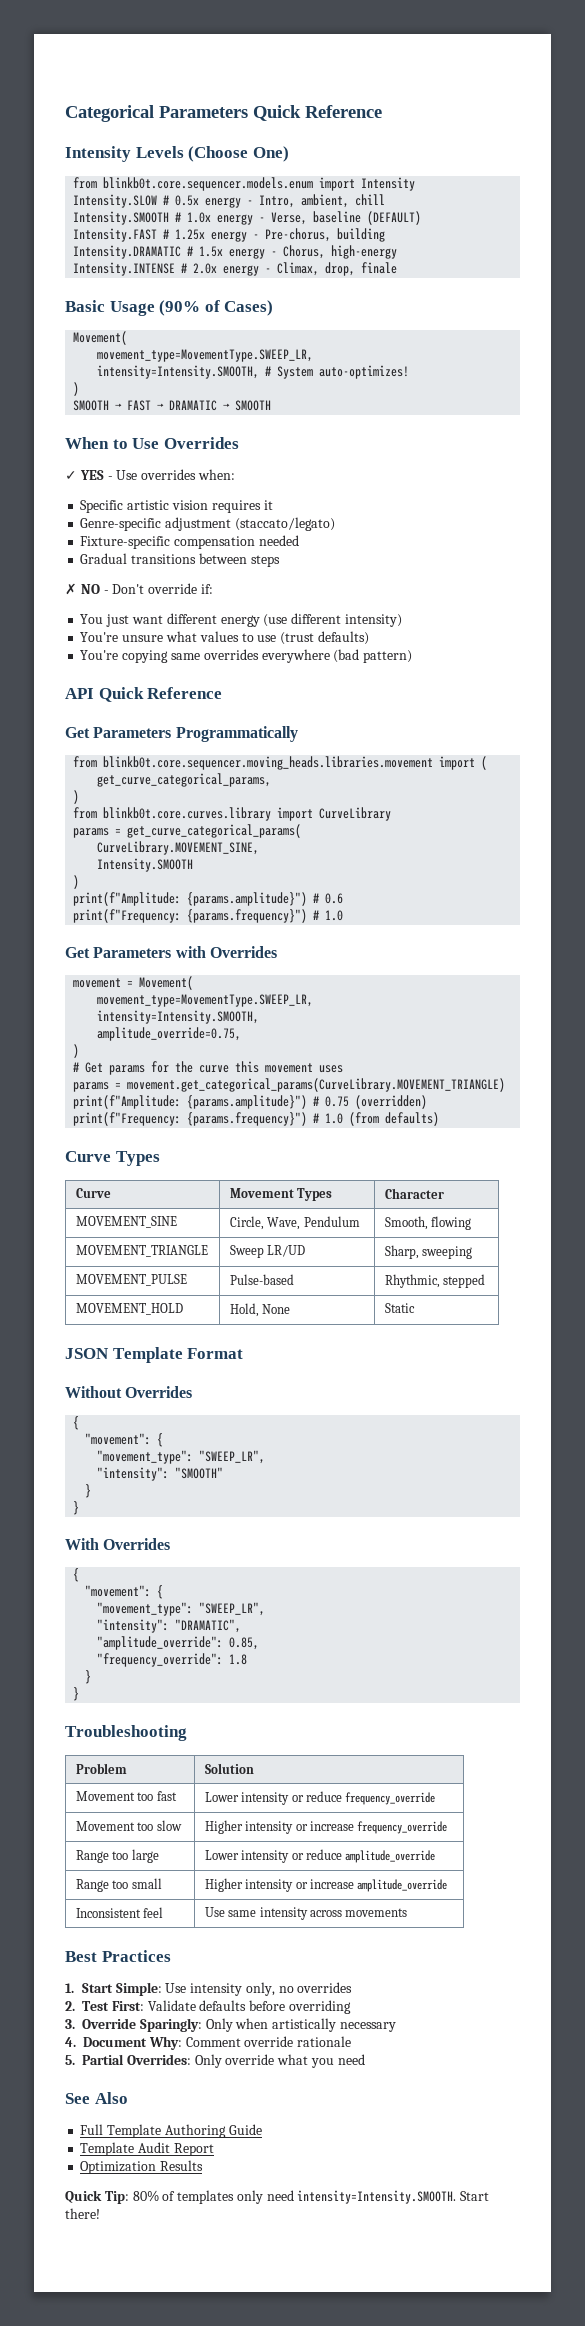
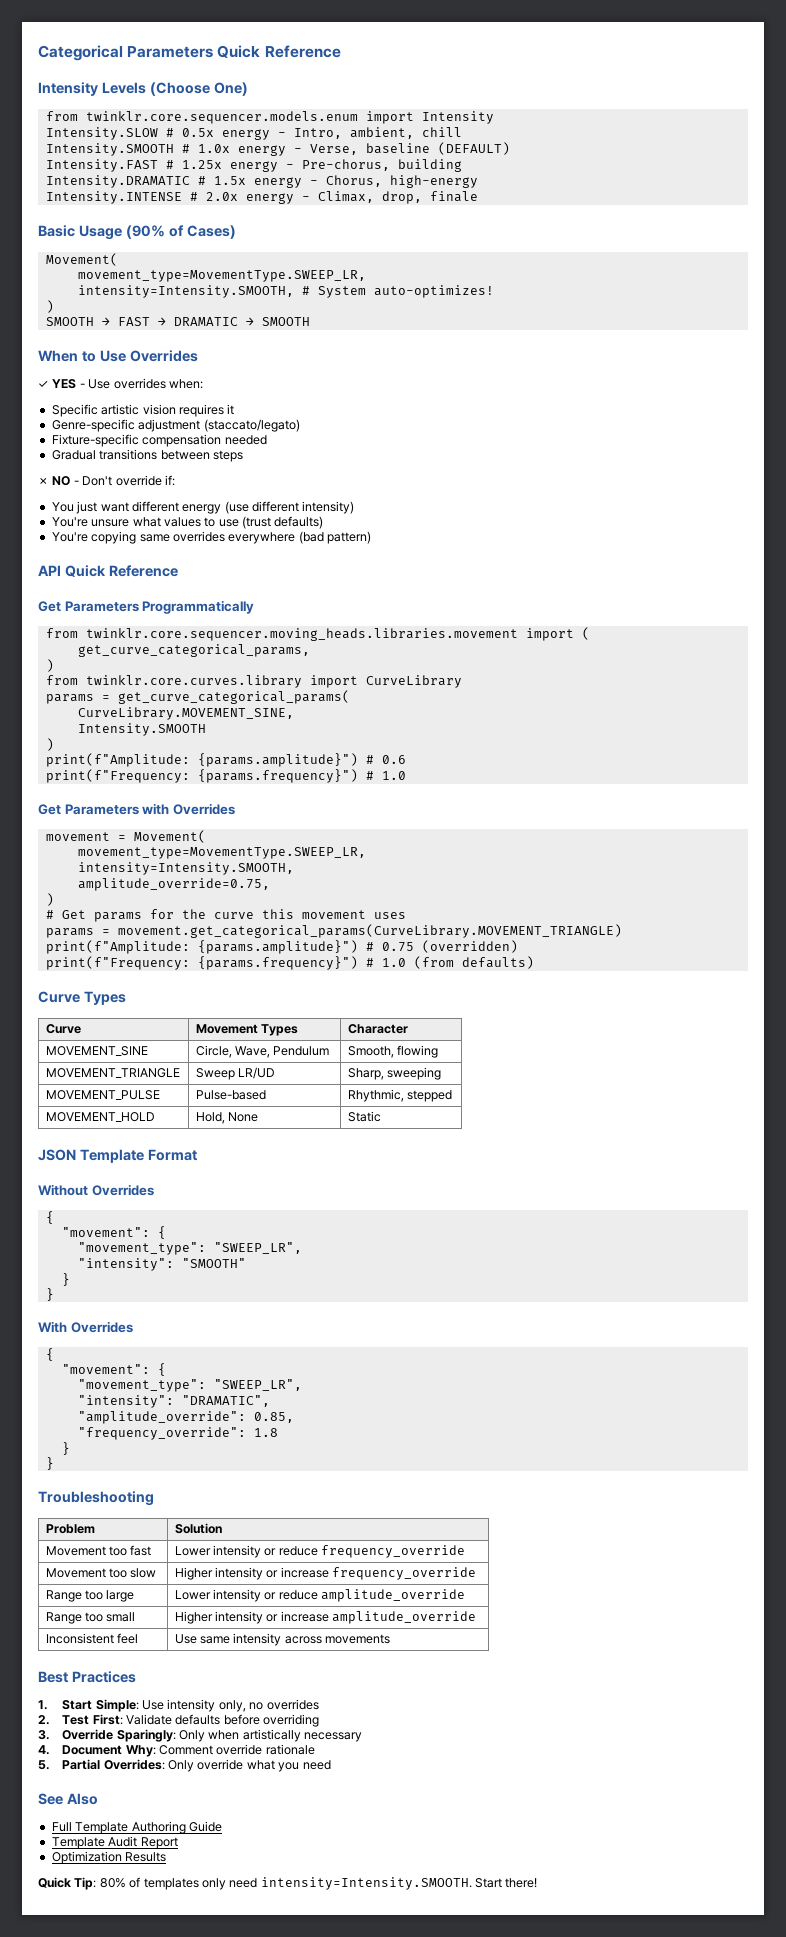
- from blinkb0t.core.sequencer.models.enum import Intensity
+ from twinklr.core.sequencer.models.enum import Intensity
- from blinkb0t.core.sequencer.moving_heads.libraries.movement import (
+ from twinklr.core.sequencer.moving_heads.libraries.movement import (
- from blinkb0t.core.curves.library import CurveLibrary
+ from twinklr.core.curves.library import CurveLibrary

